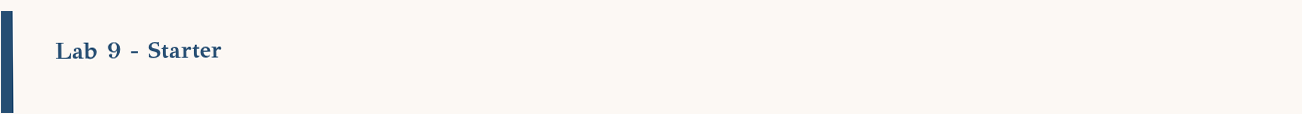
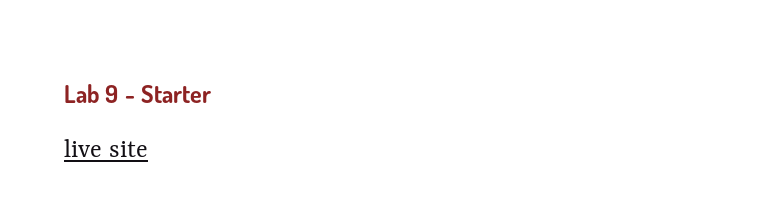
+ live site

